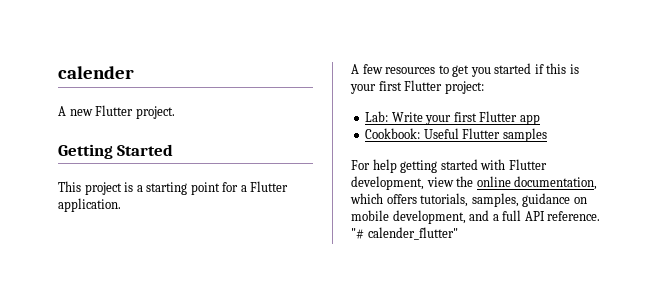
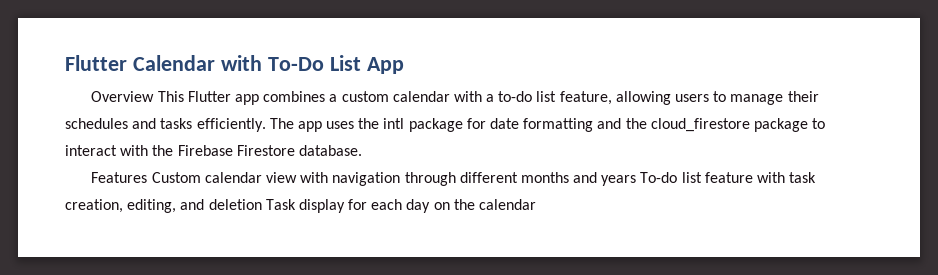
- calender
- A new Flutter project.
- Getting Started
- This project is a starting point for a Flutter application.
- A few resources to get you started if this is your first Flutter project:
- Lab: Write your first Flutter app
- Cookbook: Useful Flutter samples
- For help getting started with Flutter development, view the online documentation, which offers tutorials, samples, guidance on mobile development, and a full API reference. "# calender_flutter"
+ Flutter Calendar with To-Do List App
+ Overview This Flutter app combines a custom calendar with a to-do list feature, allowing users to manage their schedules and tasks efficiently. The app uses the intl package for date formatting and the cloud_firestore package to interact with the Firebase Firestore database.
+ Features Custom calendar view with navigation through different months and years To-do list feature with task creation, editing, and deletion Task display for each day on the calendar

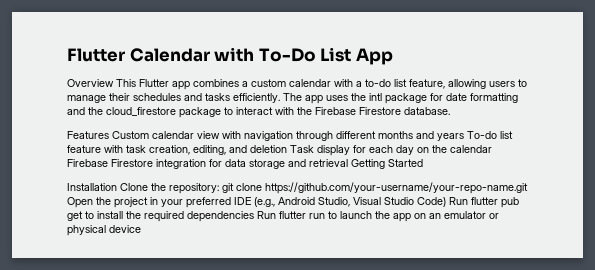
- Features Custom calendar view with navigation through different months and years To-do list feature with task creation, editing, and deletion Task display for each day on the calendar
+ Features Custom calendar view with navigation through different months and years To-do list feature with task creation, editing, and deletion Task display for each day on the calendar Firebase Firestore integration for data storage and retrieval Getting Started
+ Installation Clone the repository: git clone https://github.com/your-username/your-repo-name.git Open the project in your preferred IDE (e.g., Android Studio, Visual Studio Code) Run flutter pub get to install the required dependencies Run flutter run to launch the app on an emulator or physical device

